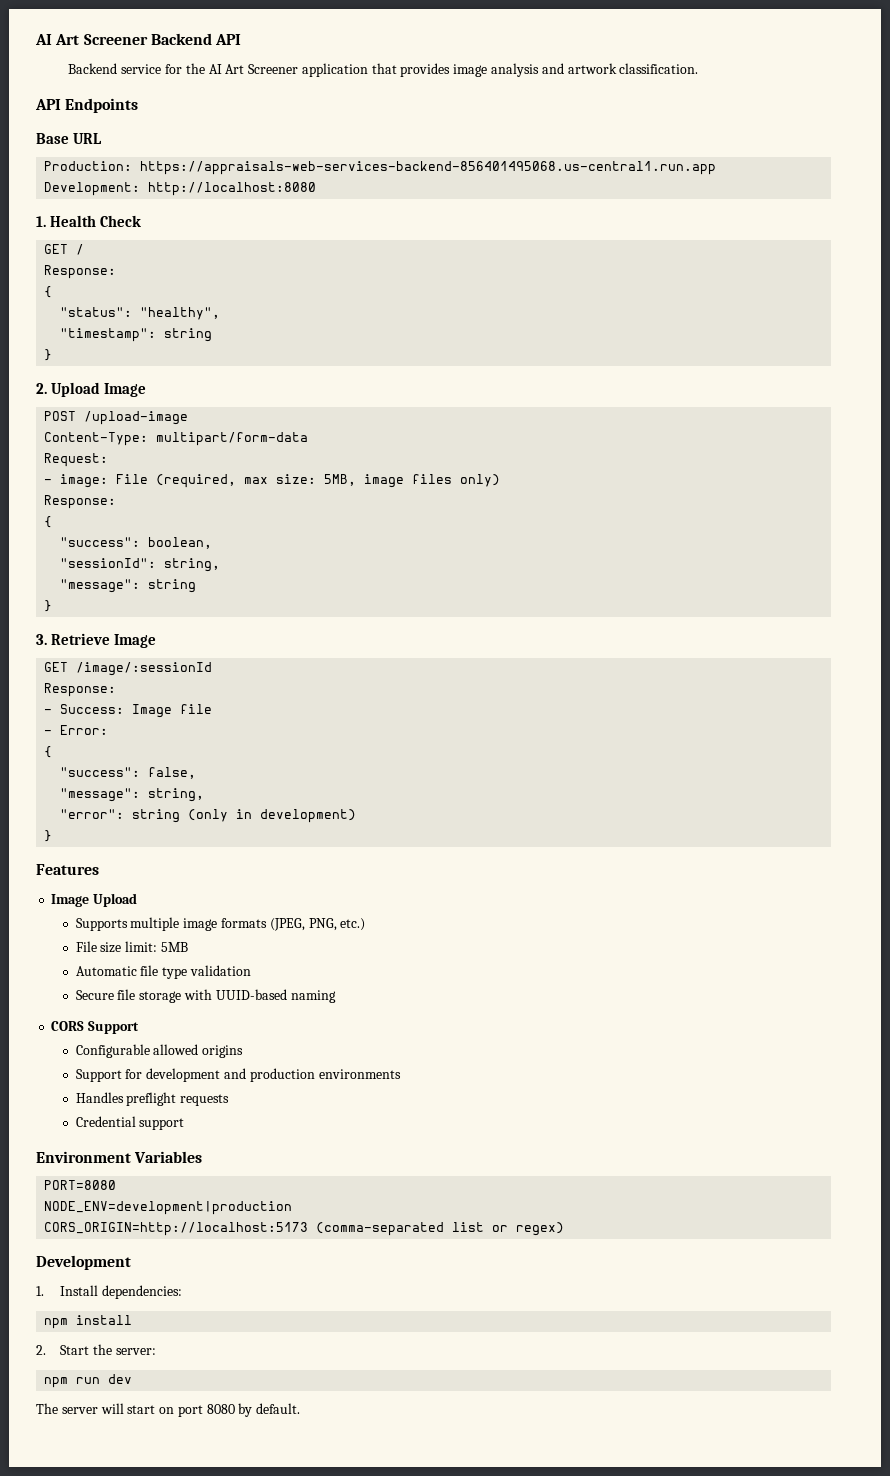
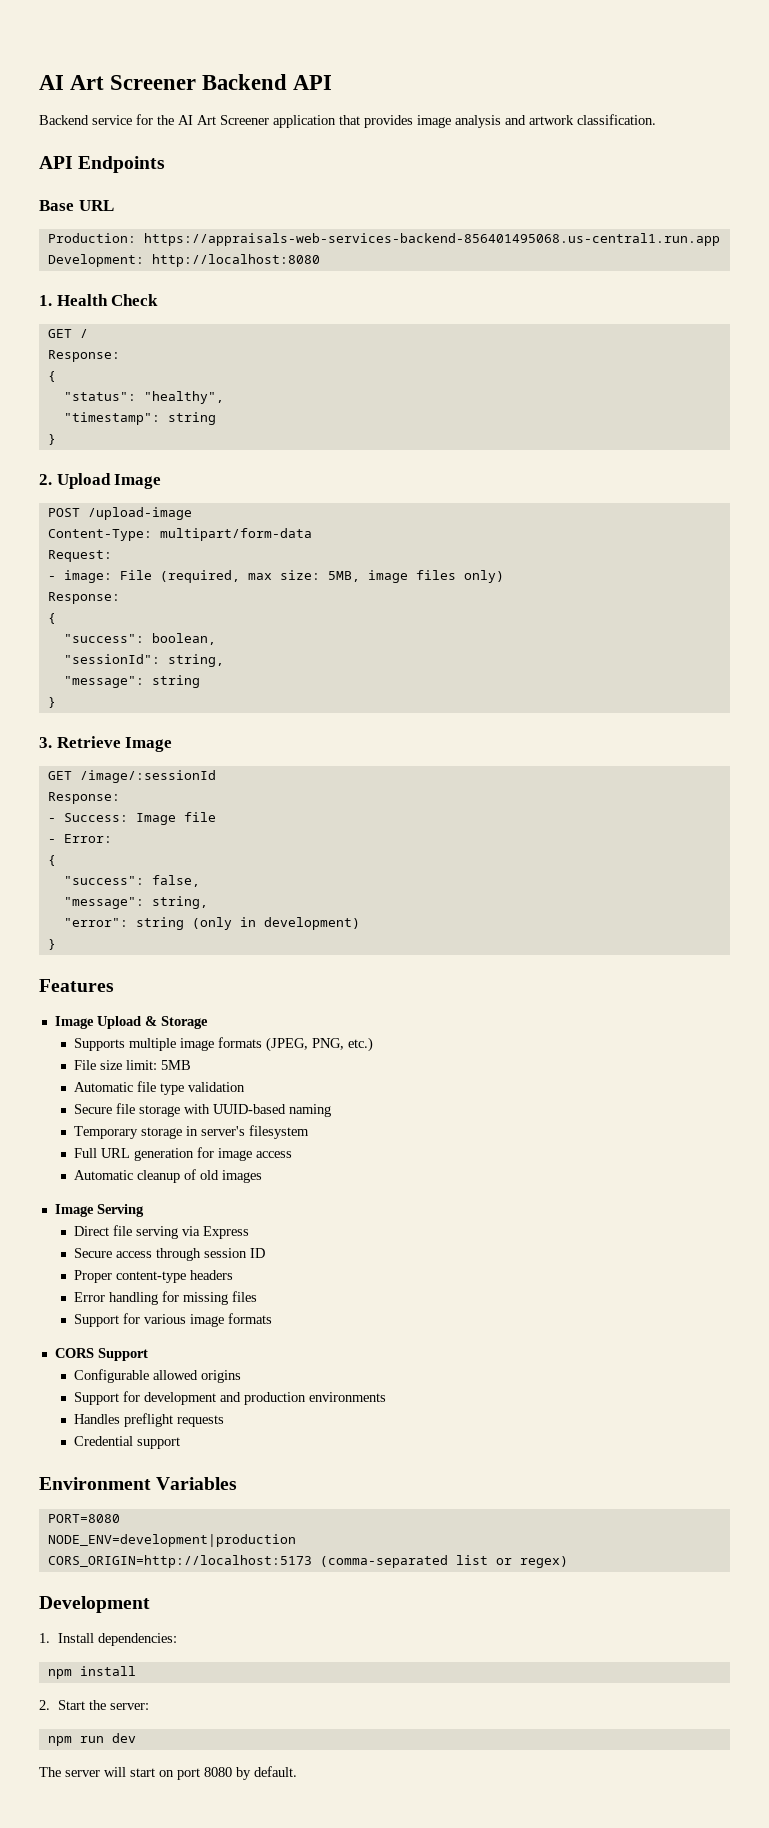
- Image Upload
+ Image Upload & Storage
+ Temporary storage in server's filesystem
+ Full URL generation for image access
+ Automatic cleanup of old images
+ Image Serving
+ Direct file serving via Express
+ Secure access through session ID
+ Proper content-type headers
+ Error handling for missing files
+ Support for various image formats

